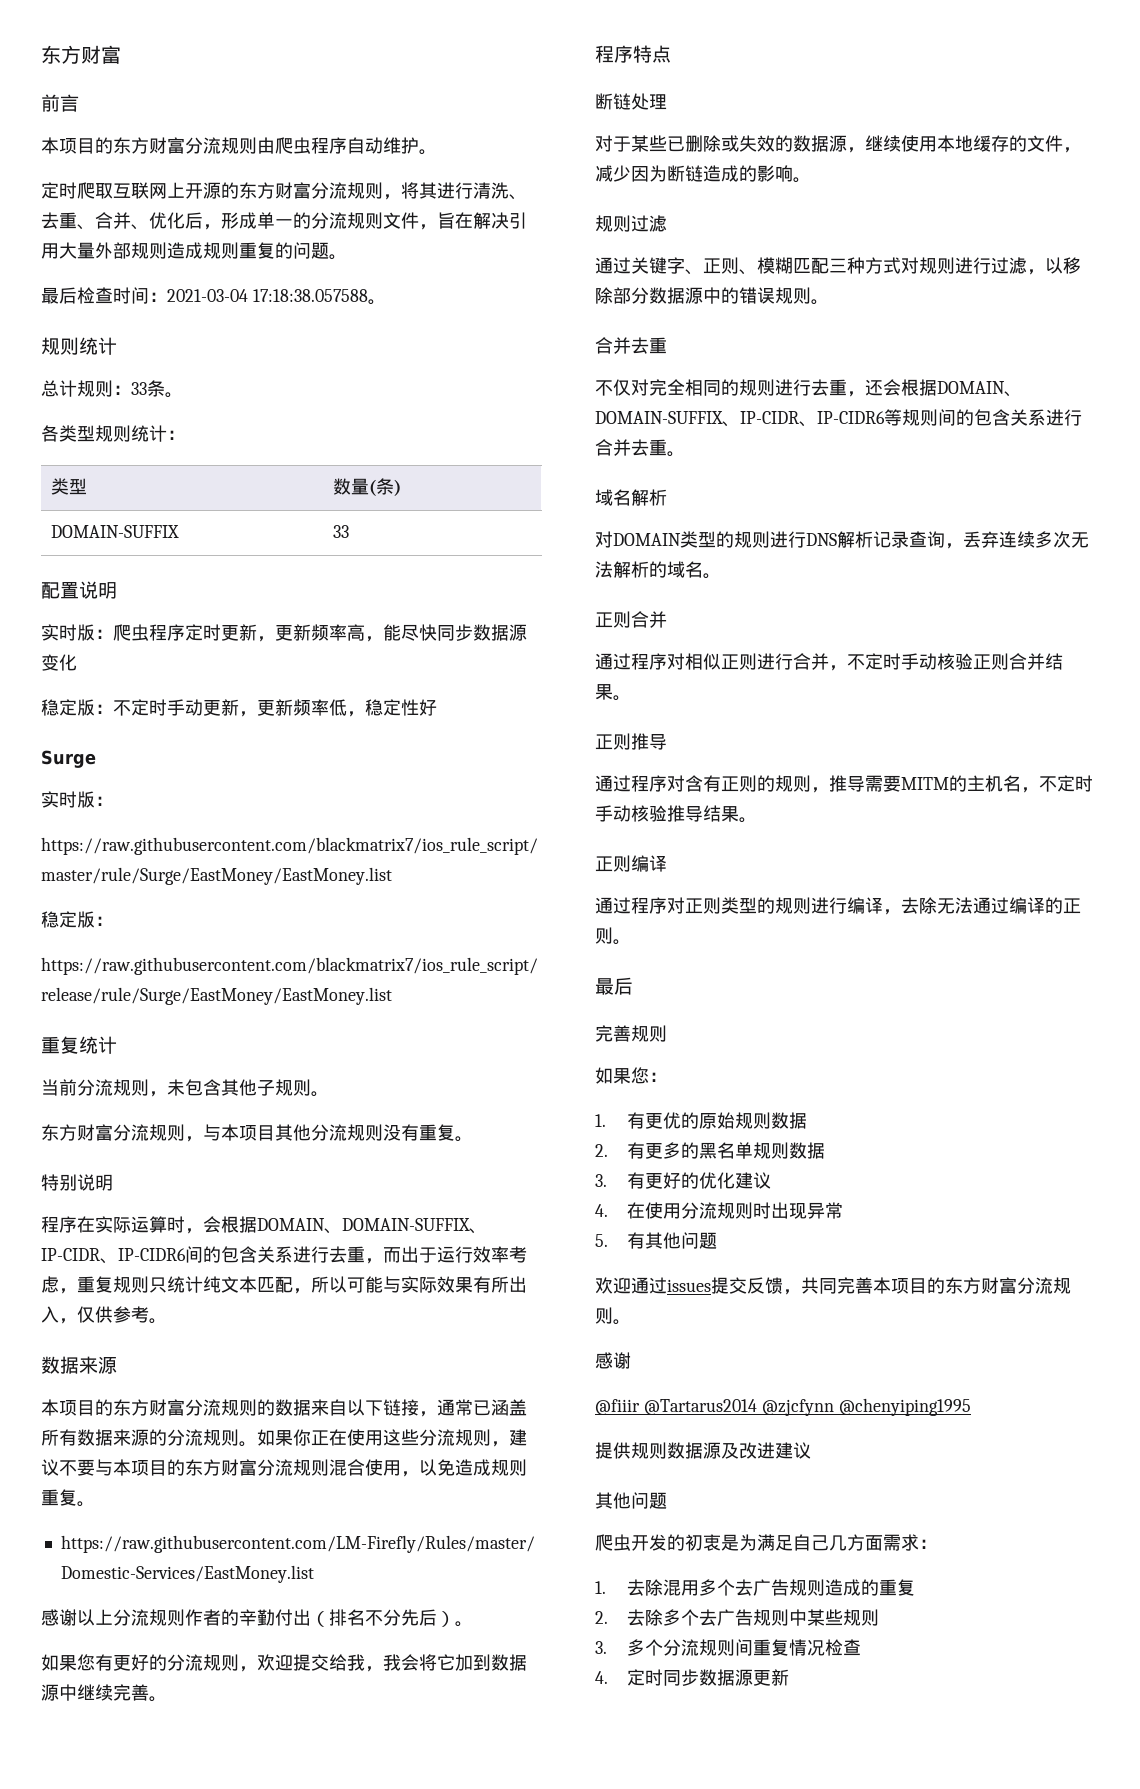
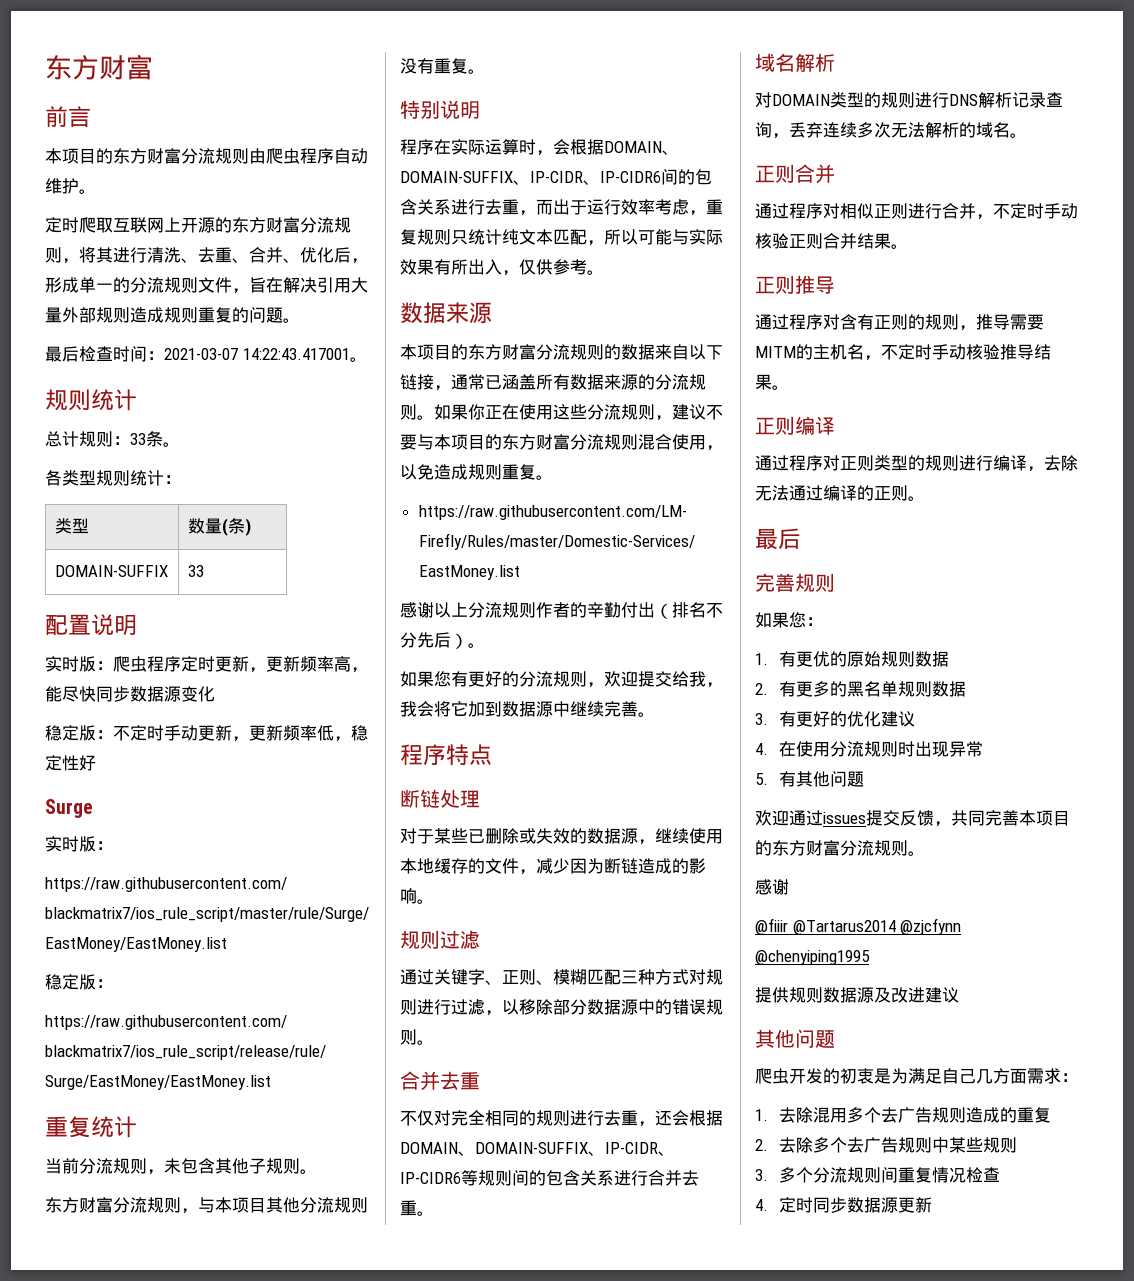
- 最后检查时间：2021-03-04 17:18:38.057588。
+ 最后检查时间：2021-03-07 14:22:43.417001。

